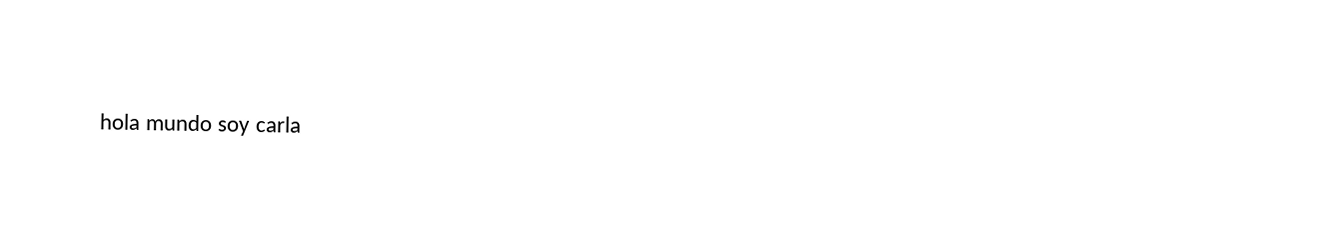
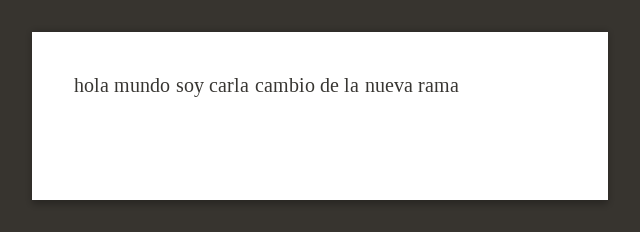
- hola mundo soy carla
+ hola mundo soy carla cambio de la nueva rama

